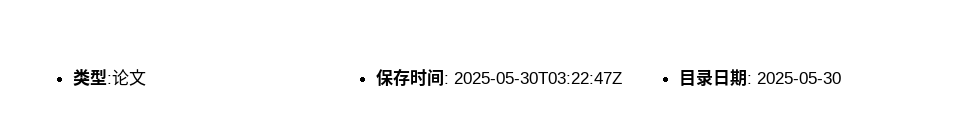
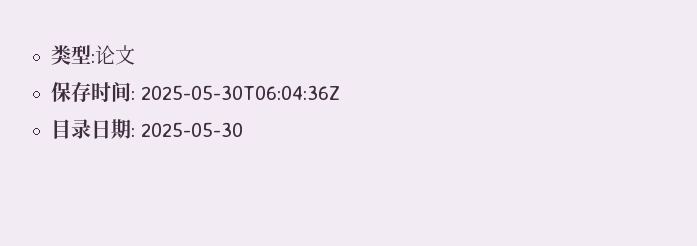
- 保存时间: 2025-05-30T03:22:47Z
+ 保存时间: 2025-05-30T06:04:36Z

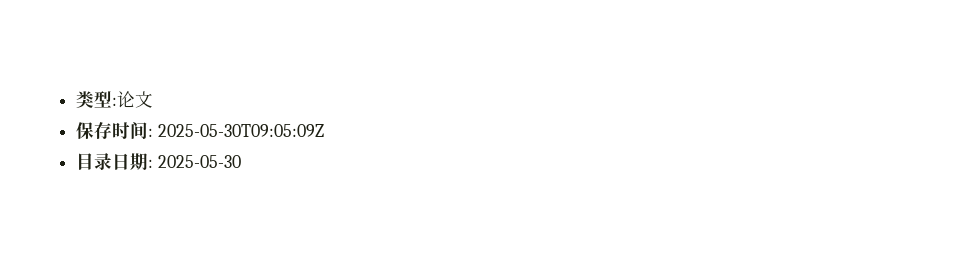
- 保存时间: 2025-05-30T06:04:36Z
+ 保存时间: 2025-05-30T09:05:09Z

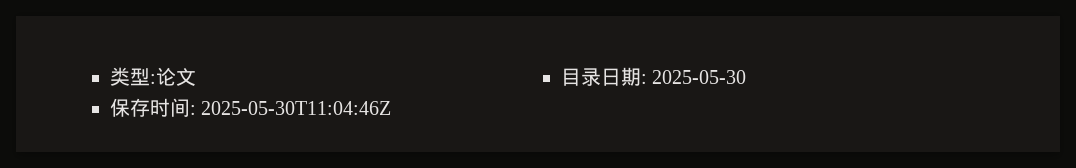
- 保存时间: 2025-05-30T09:05:09Z
+ 保存时间: 2025-05-30T11:04:46Z

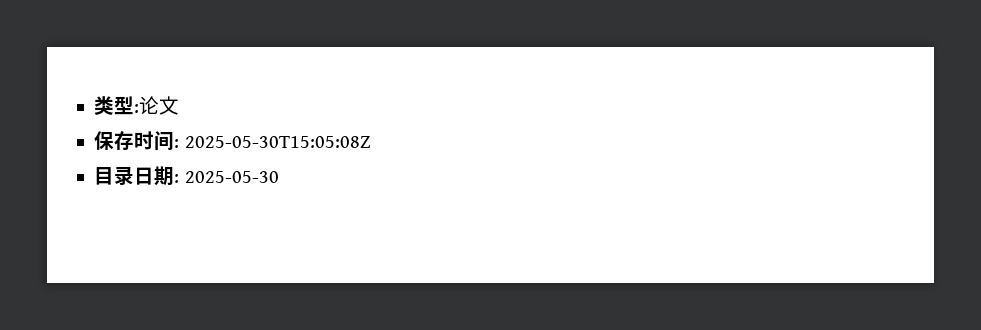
- 保存时间: 2025-05-30T11:04:46Z
+ 保存时间: 2025-05-30T15:05:08Z

